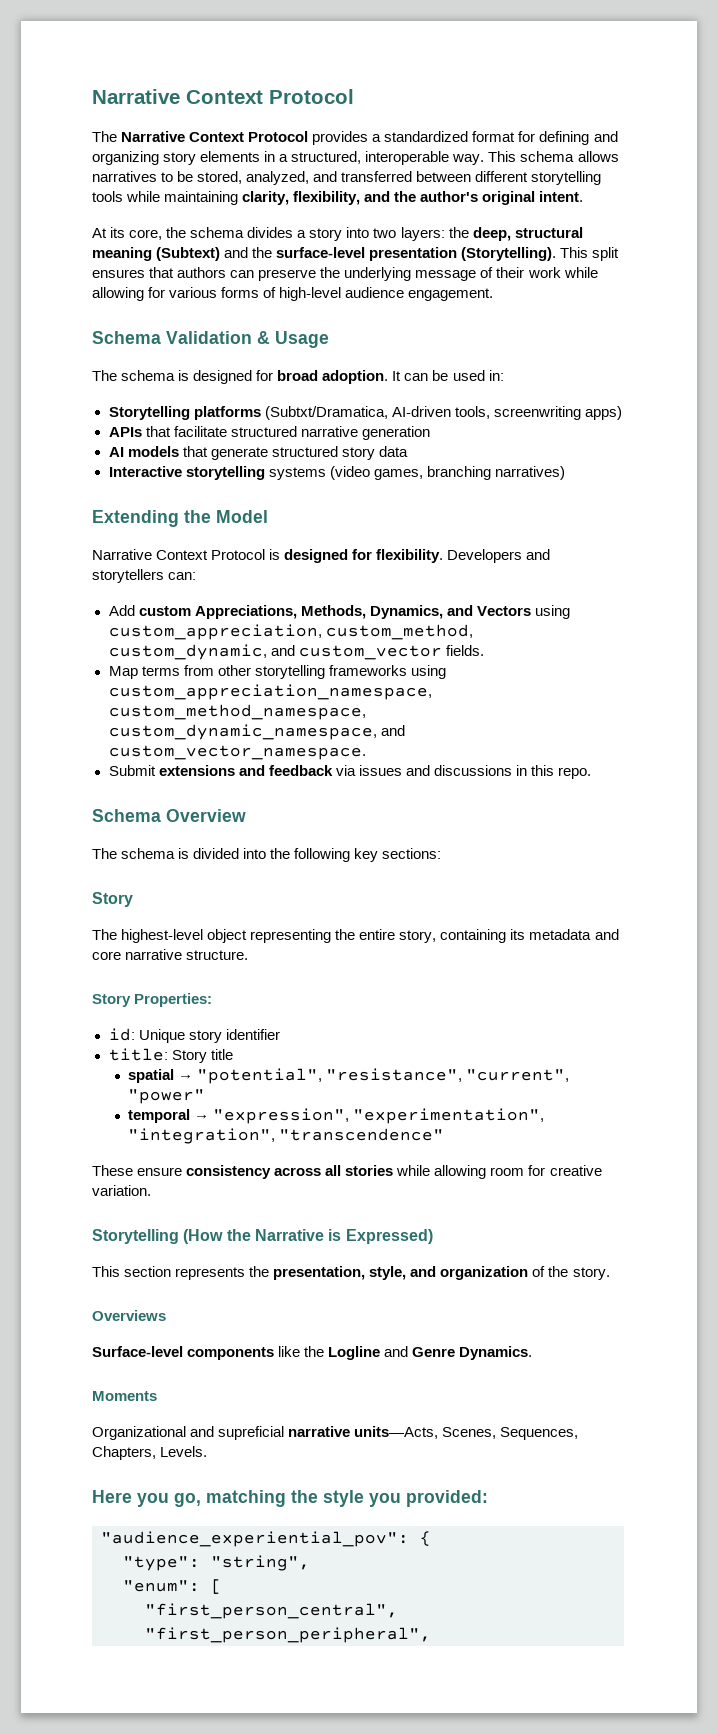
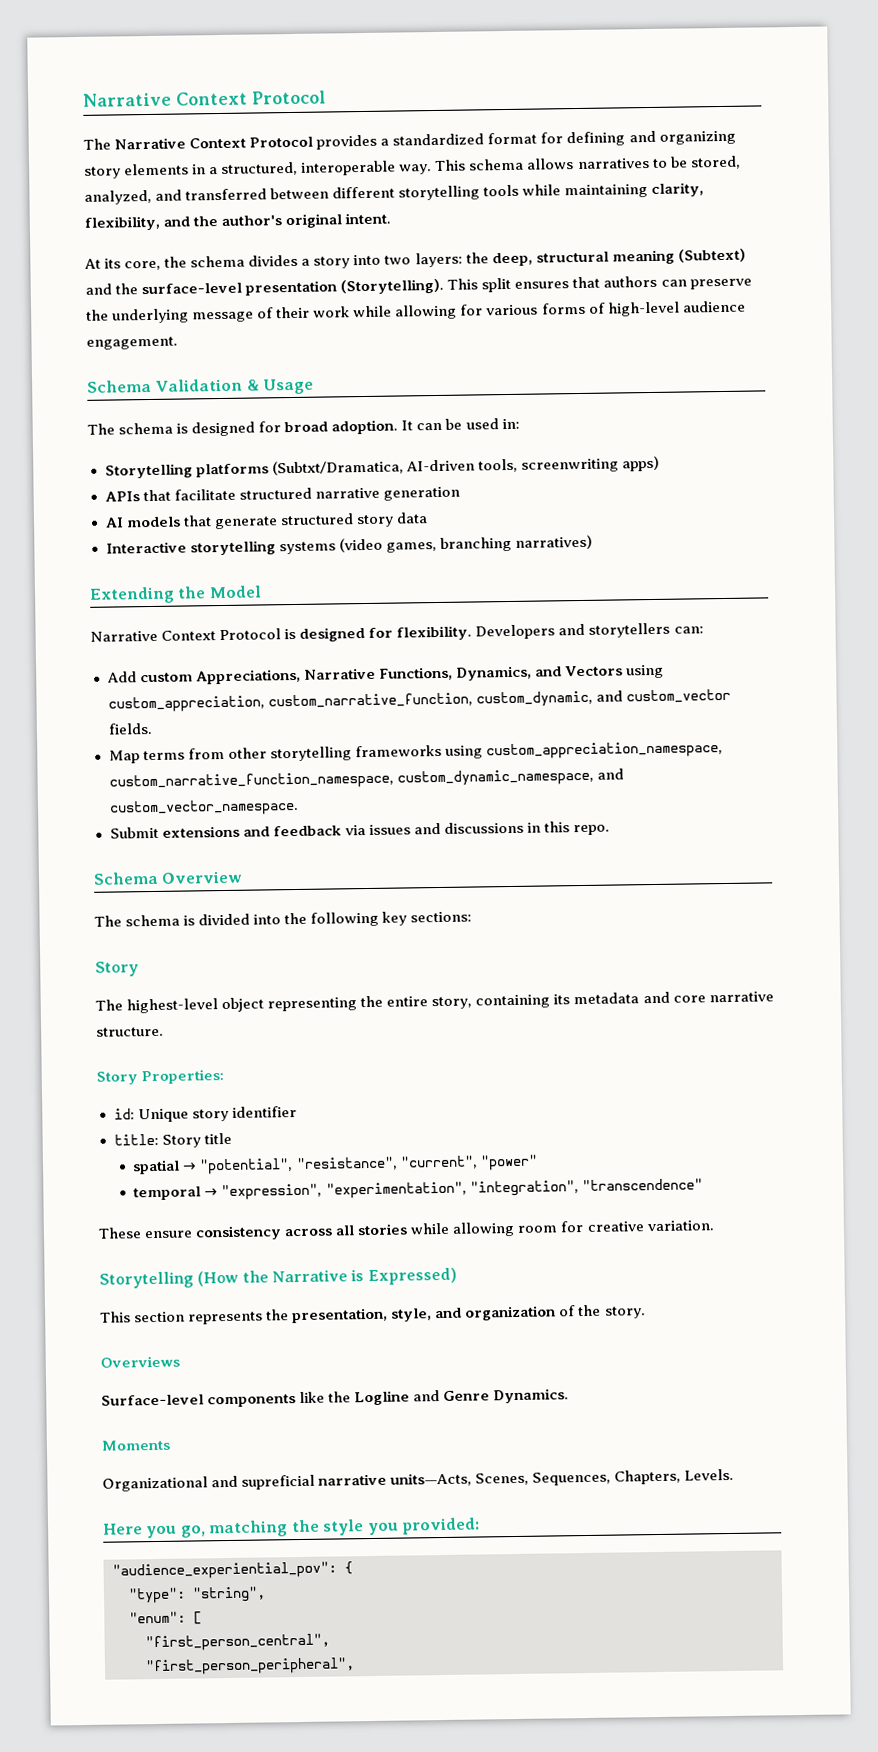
- Add custom Appreciations, Methods, Dynamics, and Vectors using custom_appreciation, custom_method, custom_dynamic, and custom_vector fields.
+ Add custom Appreciations, Narrative Functions, Dynamics, and Vectors using custom_appreciation, custom_narrative_function, custom_dynamic, and custom_vector fields.
- Map terms from other storytelling frameworks using custom_appreciation_namespace, custom_method_namespace, custom_dynamic_namespace, and custom_vector_namespace.
+ Map terms from other storytelling frameworks using custom_appreciation_namespace, custom_narrative_function_namespace, custom_dynamic_namespace, and custom_vector_namespace.

